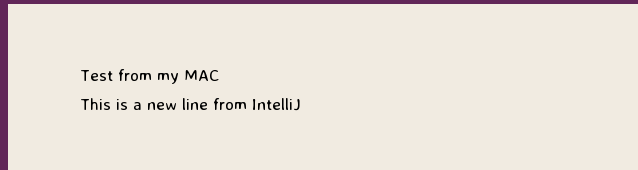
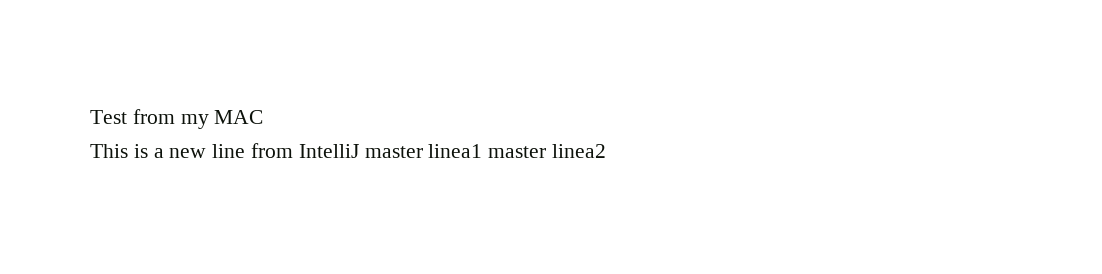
- This is a new line from IntelliJ
+ This is a new line from IntelliJ master linea1 master linea2

